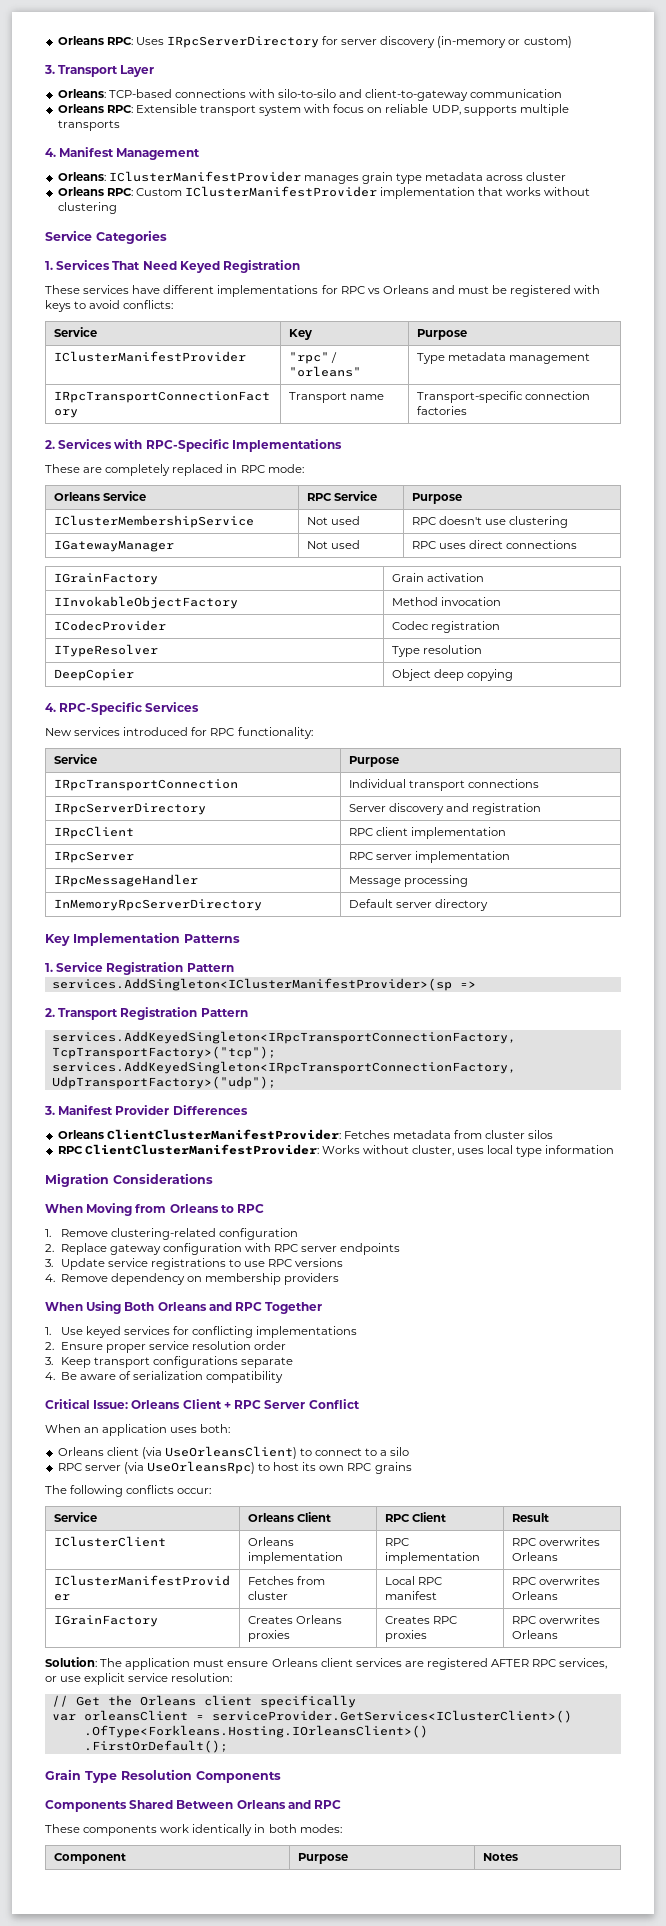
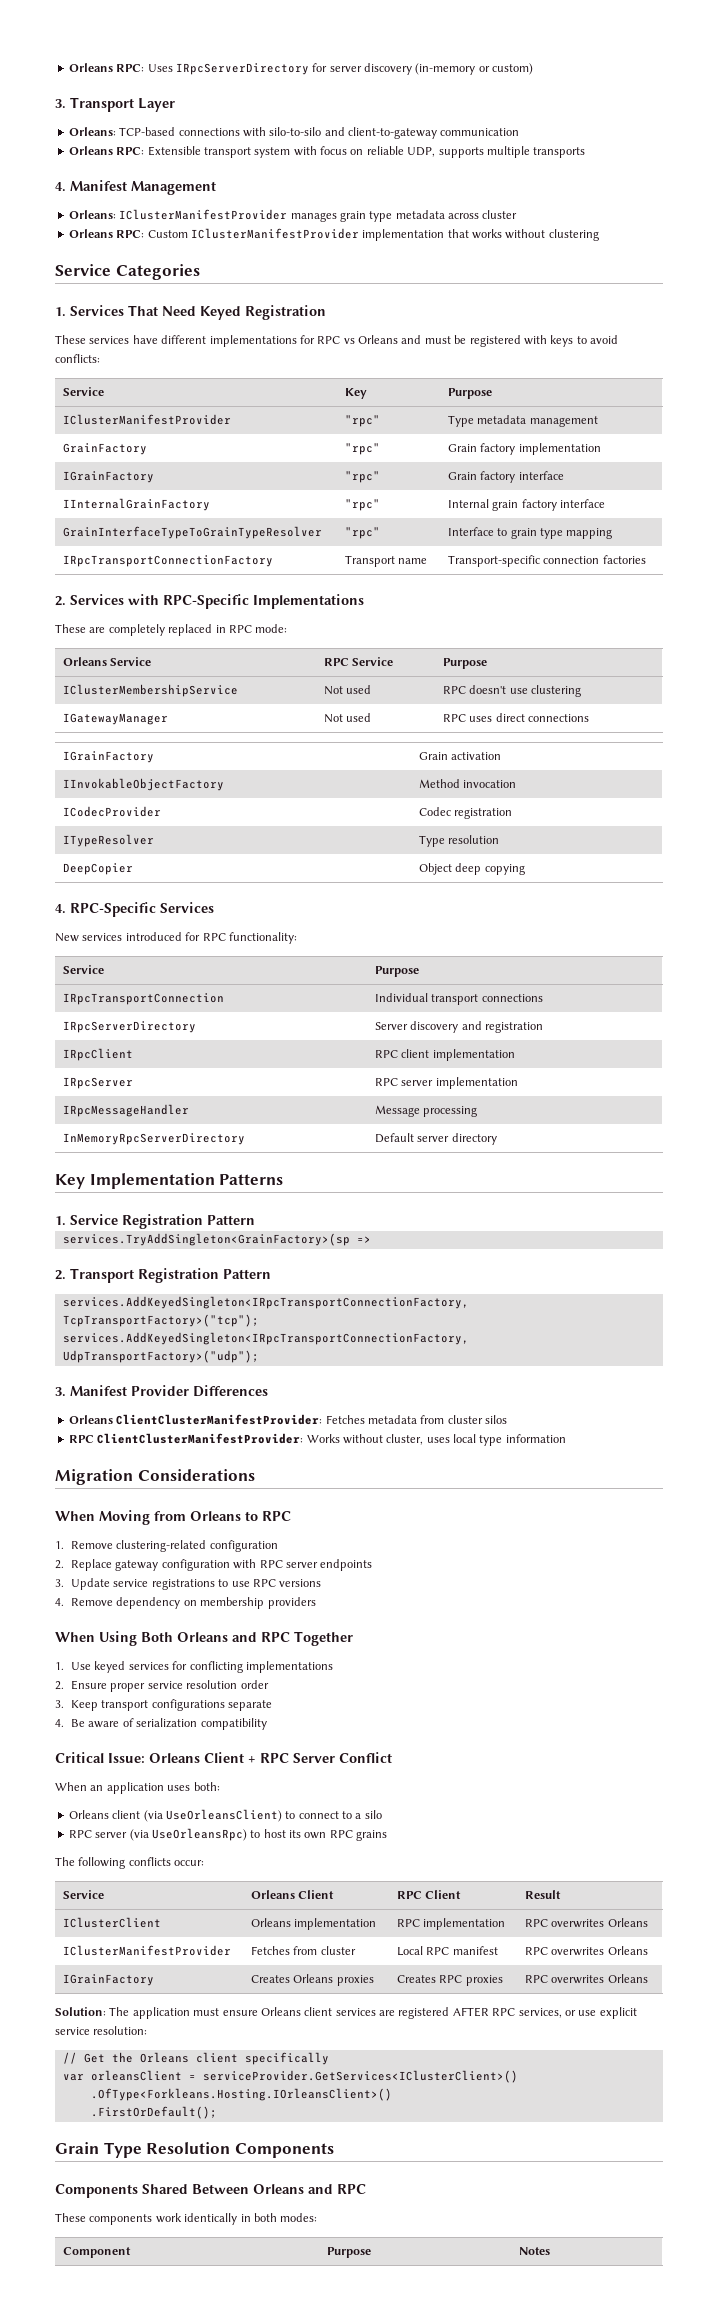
- IClusterManifestProvider | "rpc" / "orleans" | Type metadata management
+ IClusterManifestProvider | "rpc" | Type metadata management
+ GrainFactory | "rpc" | Grain factory implementation
+ IGrainFactory | "rpc" | Grain factory interface
+ IInternalGrainFactory | "rpc" | Internal grain factory interface
+ GrainInterfaceTypeToGrainTypeResolver | "rpc" | Interface to grain type mapping
- services.AddSingleton<IClusterManifestProvider>(sp =>
+ services.TryAddSingleton<GrainFactory>(sp =>

